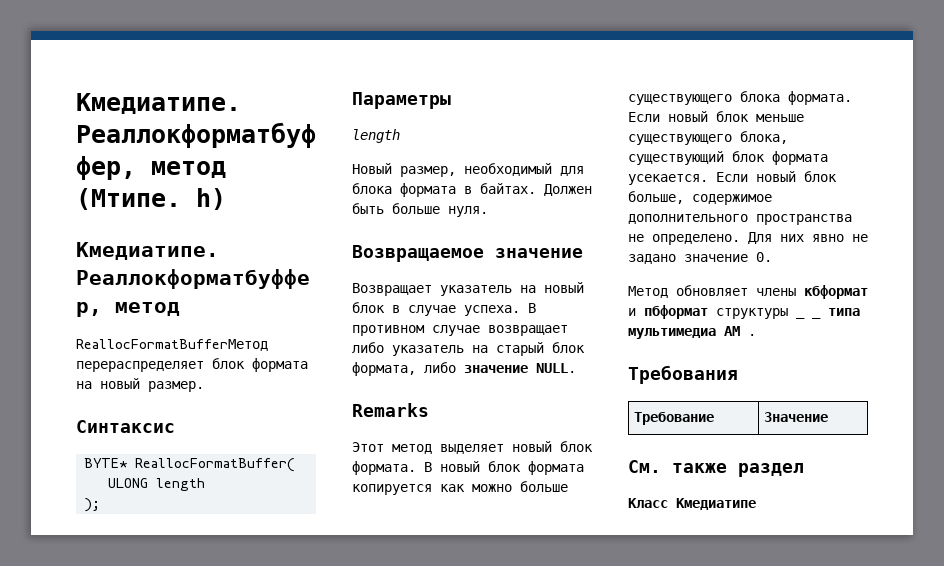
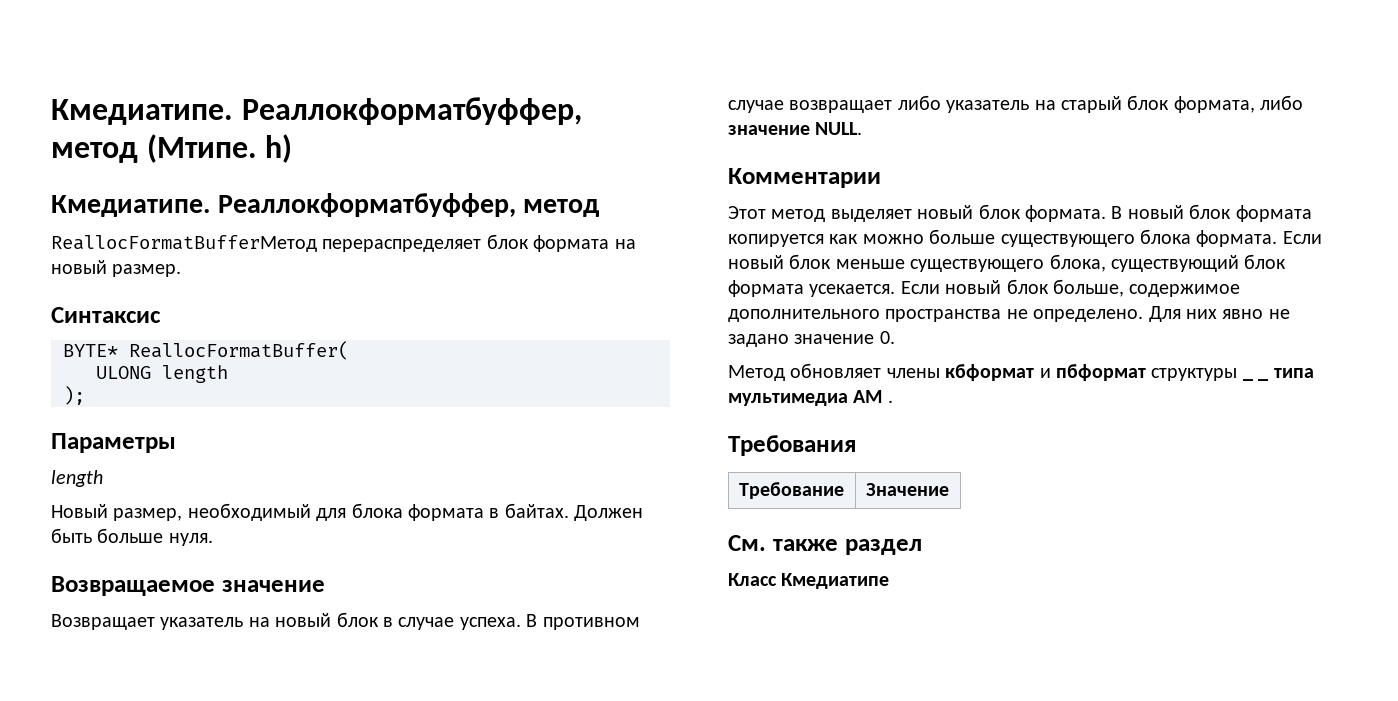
- Remarks
+ Комментарии

